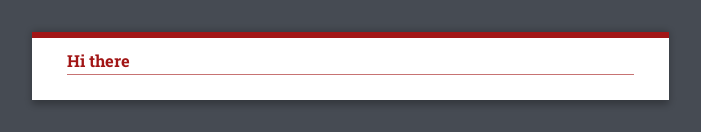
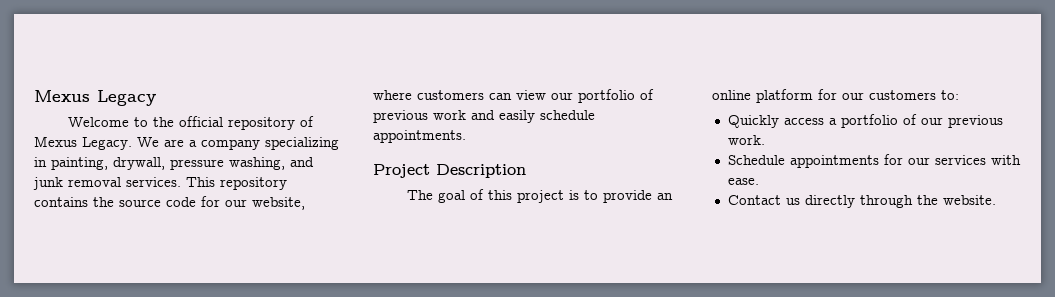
- Hi there
+ Mexus Legacy
+ Welcome to the official repository of Mexus Legacy. We are a company specializing in painting, drywall, pressure washing, and junk removal services. This repository contains the source code for our website, where customers can view our portfolio of previous work and easily schedule appointments.
+ Project Description
+ The goal of this project is to provide an online platform for our customers to:
+ Quickly access a portfolio of our previous work.
+ Schedule appointments for our services with ease.
+ Contact us directly through the website.

